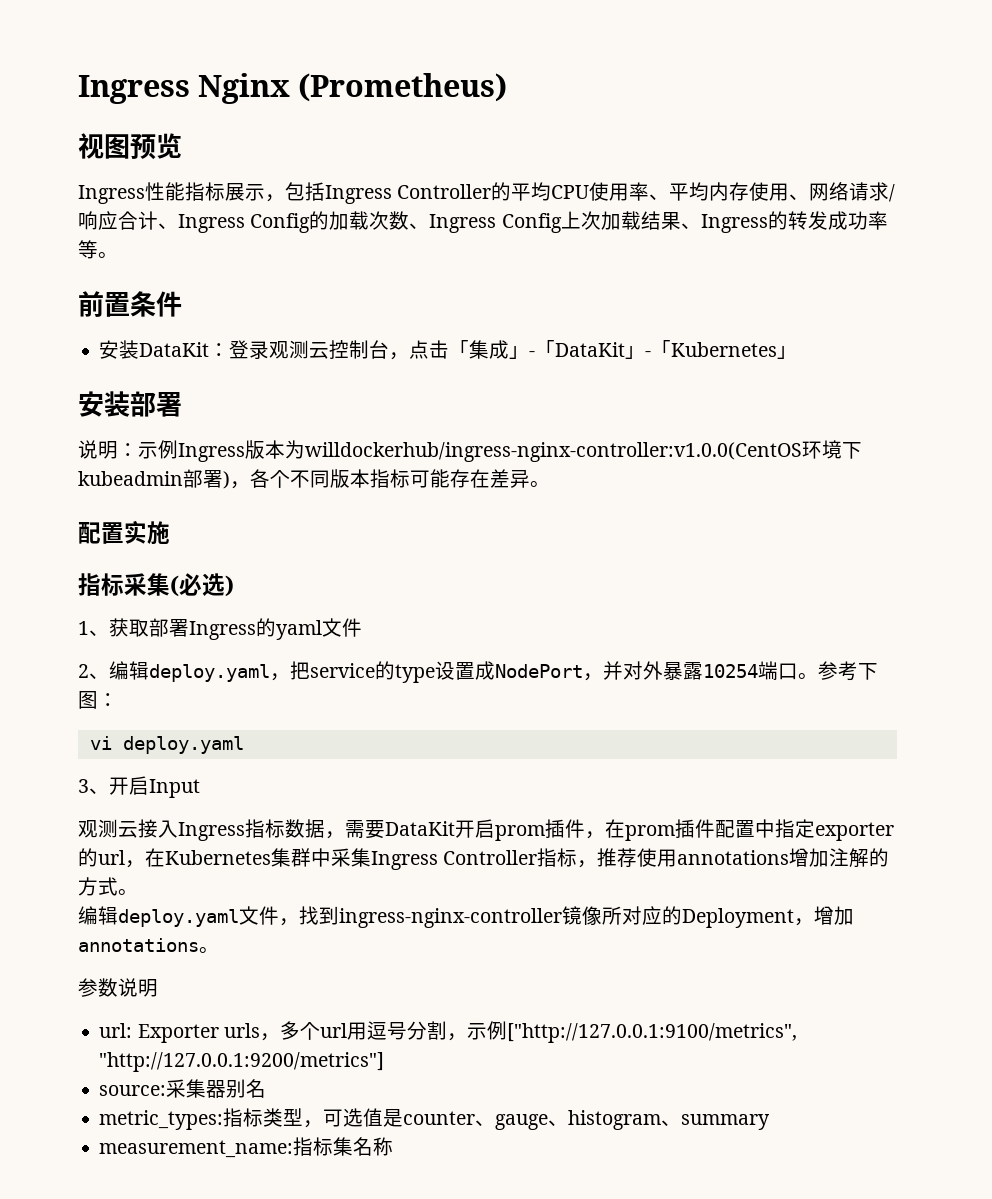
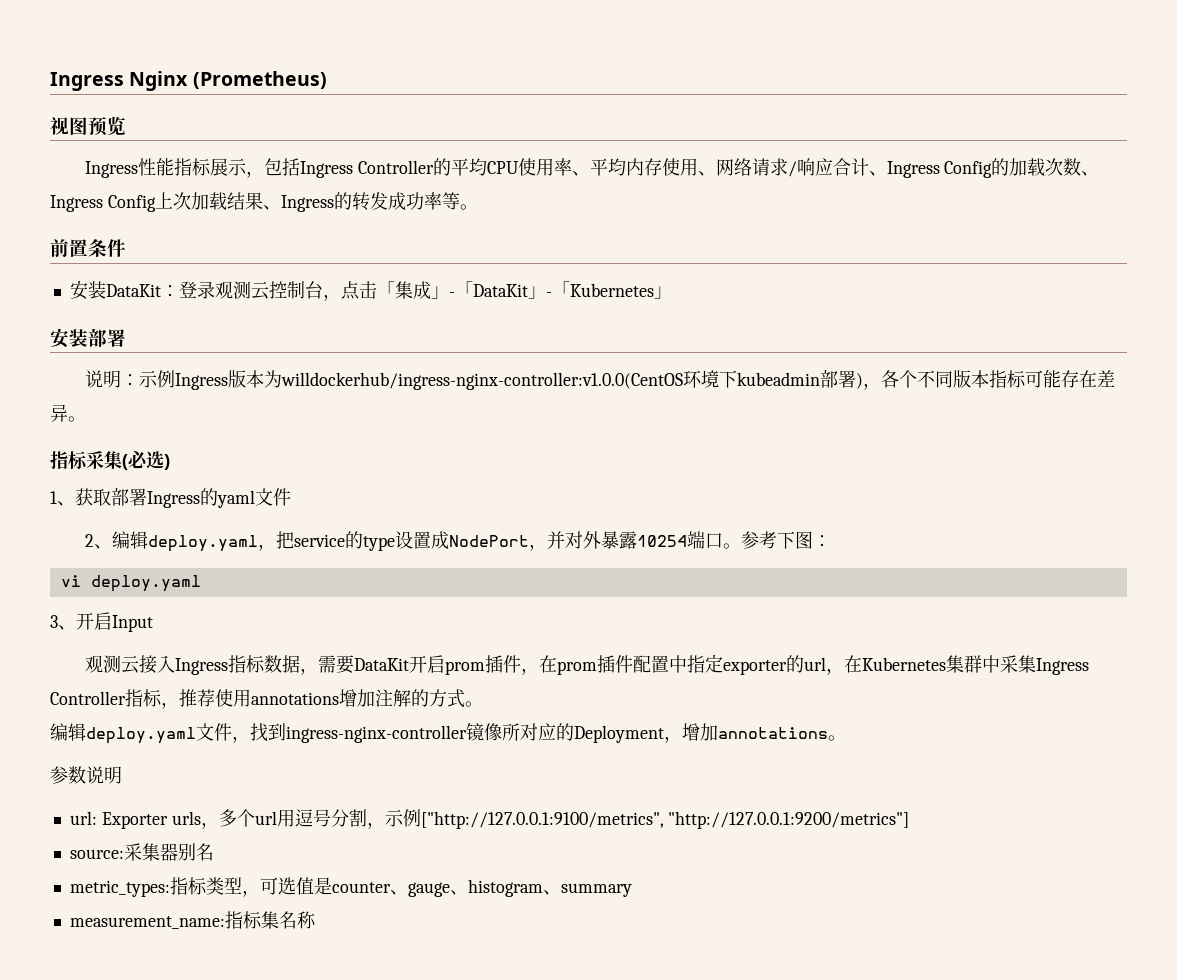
- 配置实施

